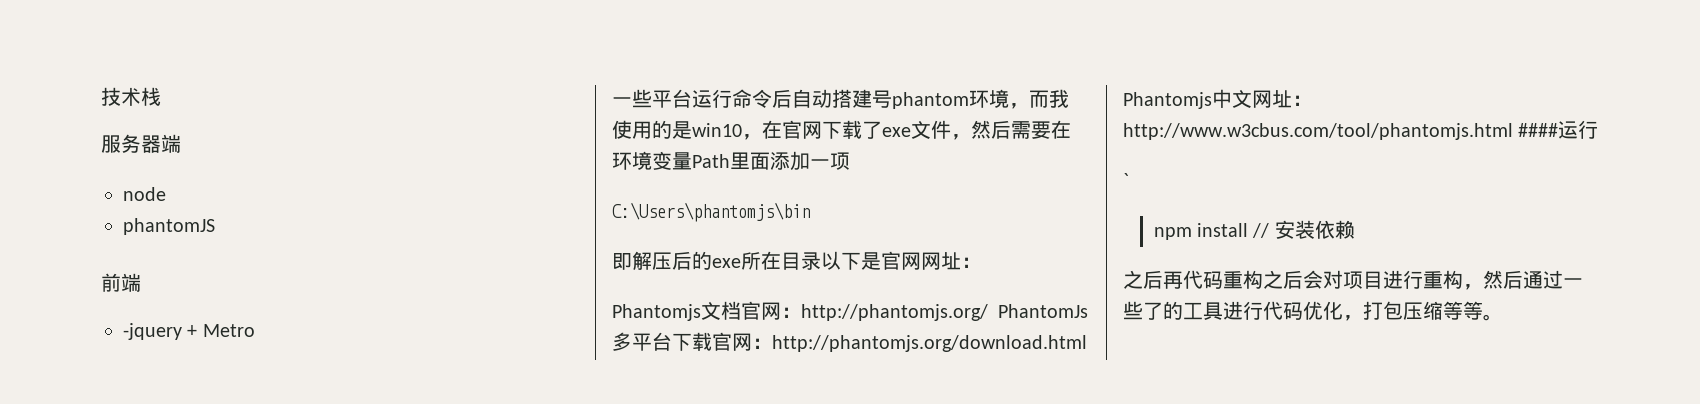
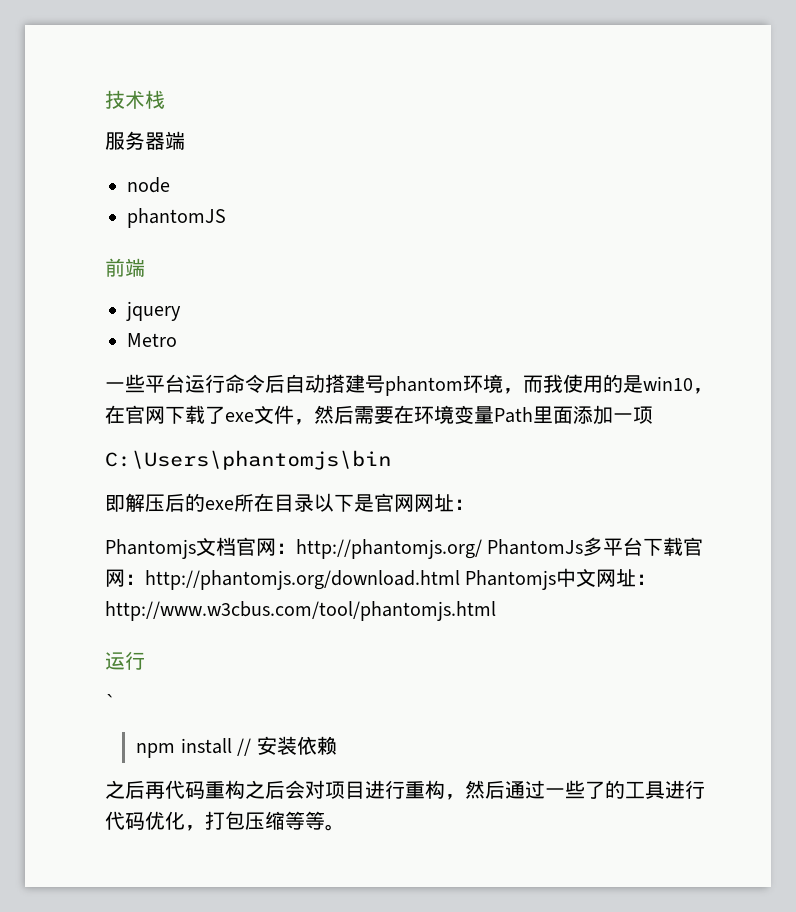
- -jquery + Metro
+ jquery
+ Metro
- Phantomjs文档官网：http://phantomjs.org/ PhantomJs多平台下载官网：http://phantomjs.org/download.html Phantomjs中文网址：http://www.w3cbus.com/tool/phantomjs.html ####运行
+ Phantomjs文档官网：http://phantomjs.org/ PhantomJs多平台下载官网：http://phantomjs.org/download.html Phantomjs中文网址：http://www.w3cbus.com/tool/phantomjs.html
+ 运行

